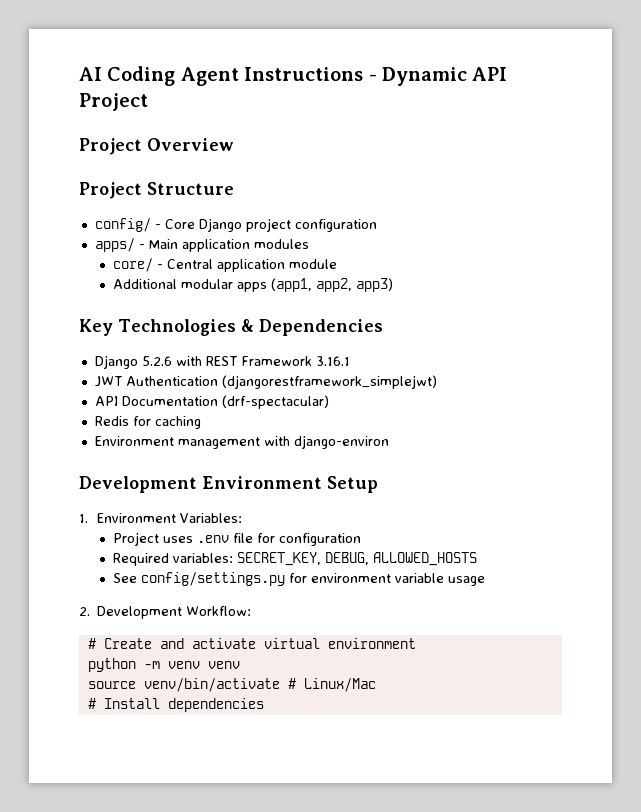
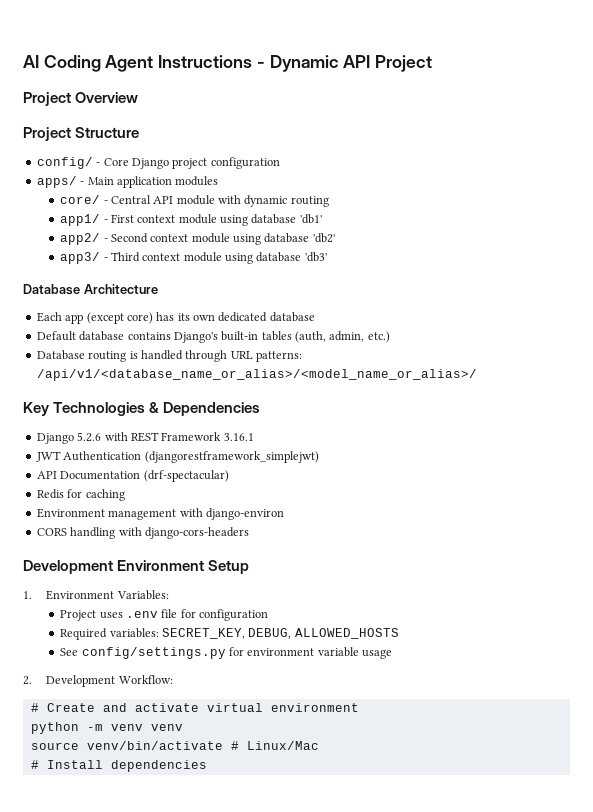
- core/ - Central application module
- Additional modular apps (app1, app2, app3)
+ core/ - Central API module with dynamic routing
+ app1/ - First context module using database 'db1'
+ app2/ - Second context module using database 'db2'
+ app3/ - Third context module using database 'db3'
+ Database Architecture
+ Each app (except core) has its own dedicated database
+ Default database contains Django's built-in tables (auth, admin, etc.)
+ Database routing is handled through URL patterns: /api/v1/<database_name_or_alias>/<model_name_or_alias>/
+ CORS handling with django-cors-headers

